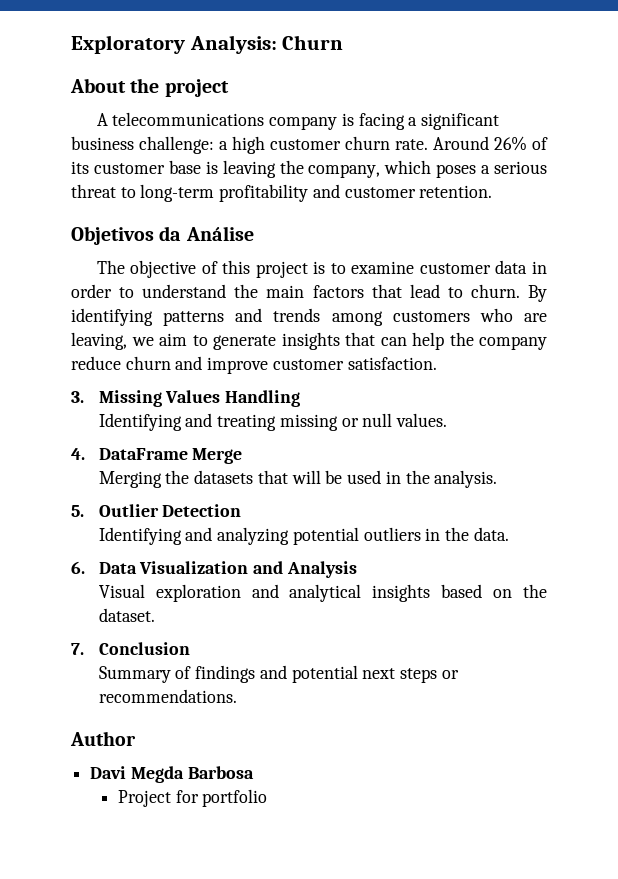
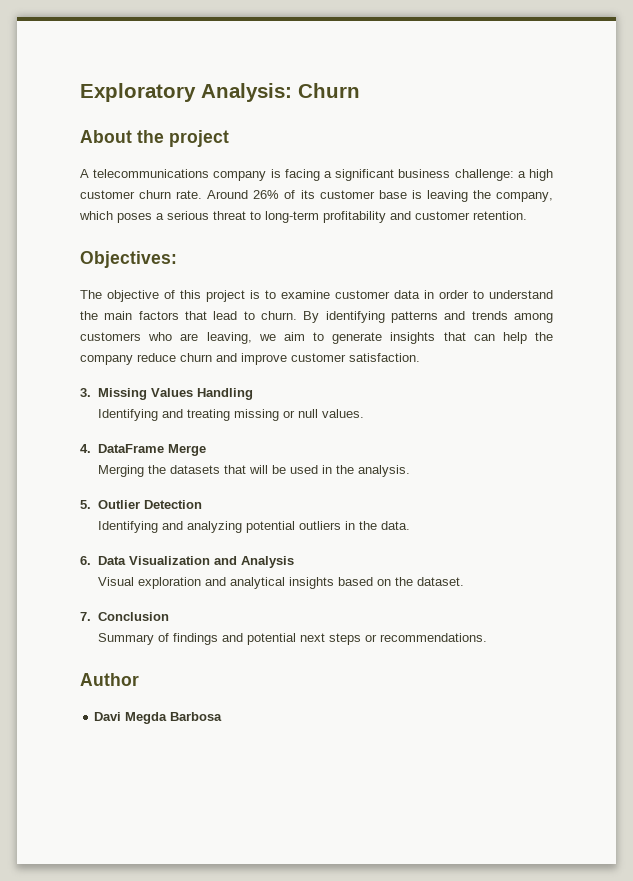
- Objetivos da Análise
+ Objectives:
- Project for portfolio

